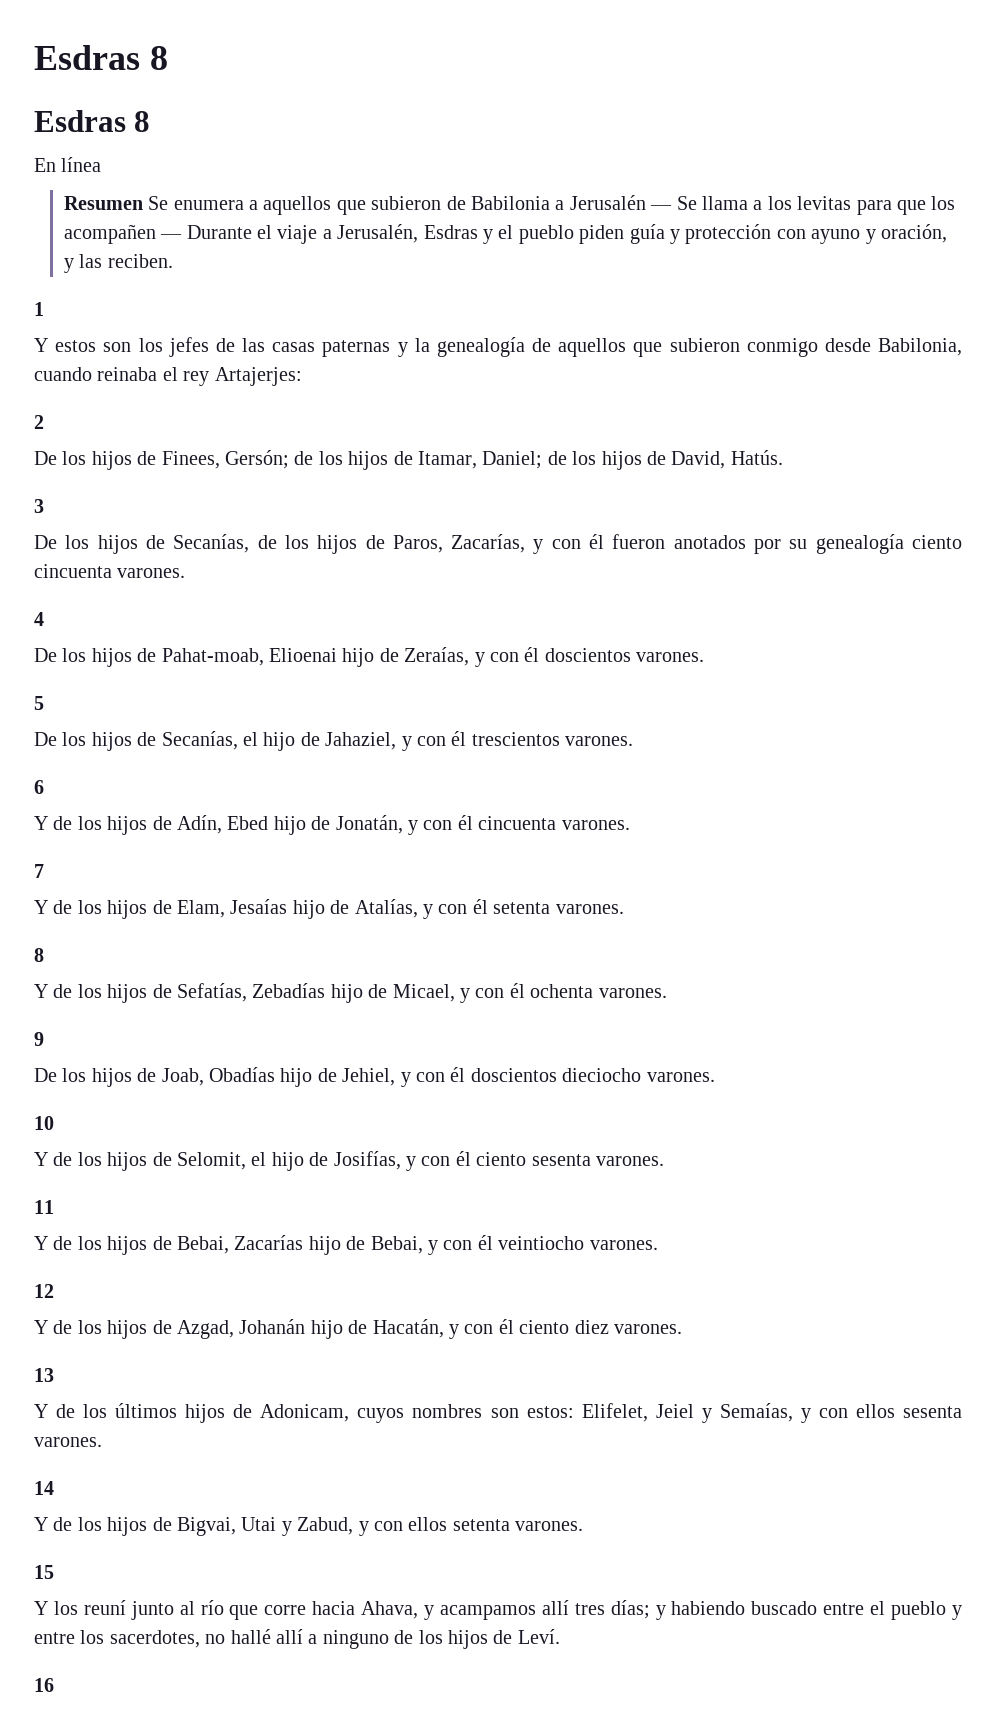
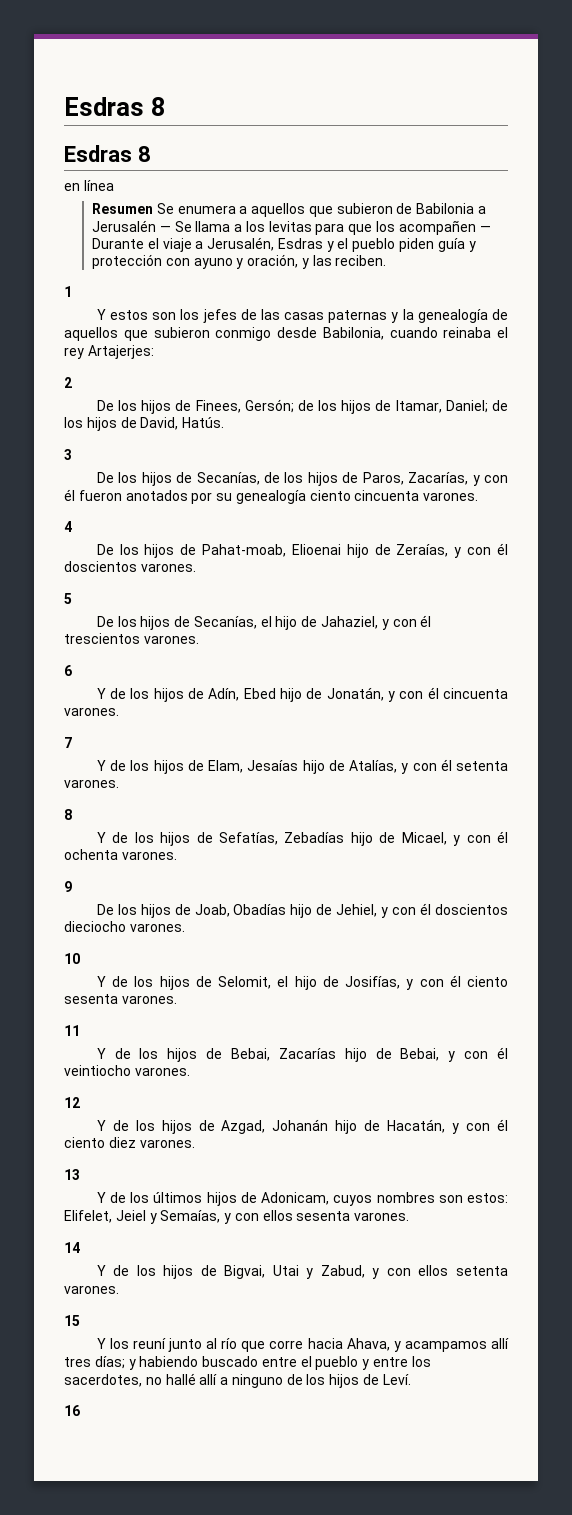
- En línea
+ en línea

